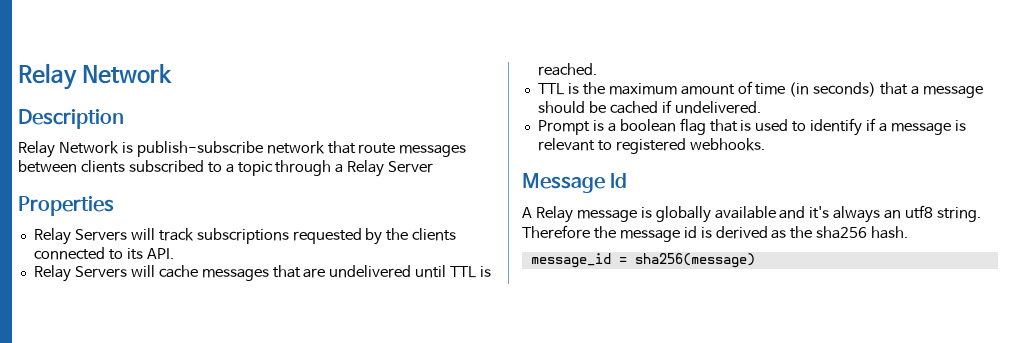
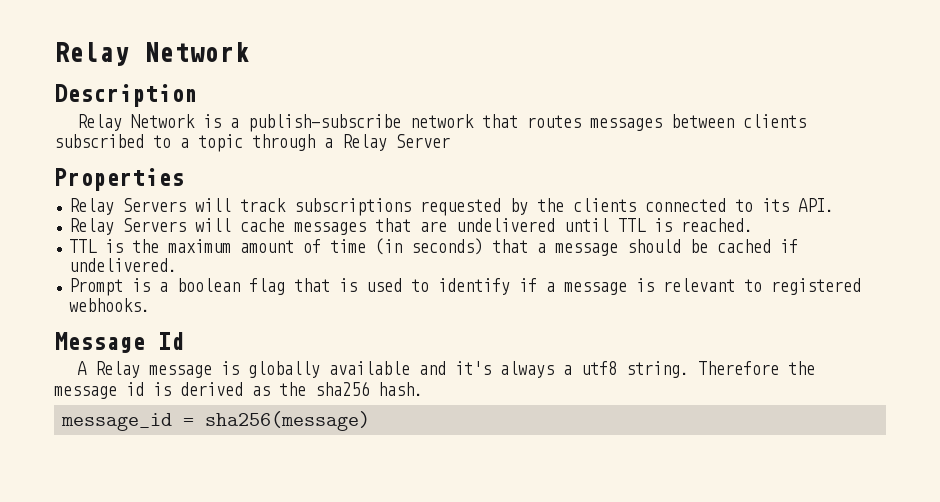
- Relay Network is publish-subscribe network that route messages between clients subscribed to a topic through a Relay Server
+ Relay Network is a publish-subscribe network that routes messages between clients subscribed to a topic through a Relay Server
- A Relay message is globally available and it's always an utf8 string.
+ A Relay message is globally available and it's always a utf8 string.

